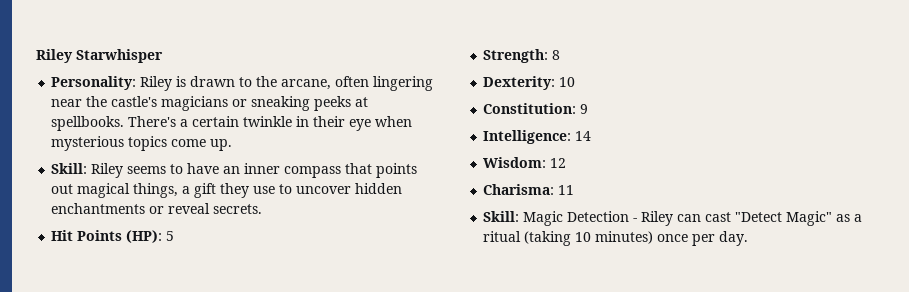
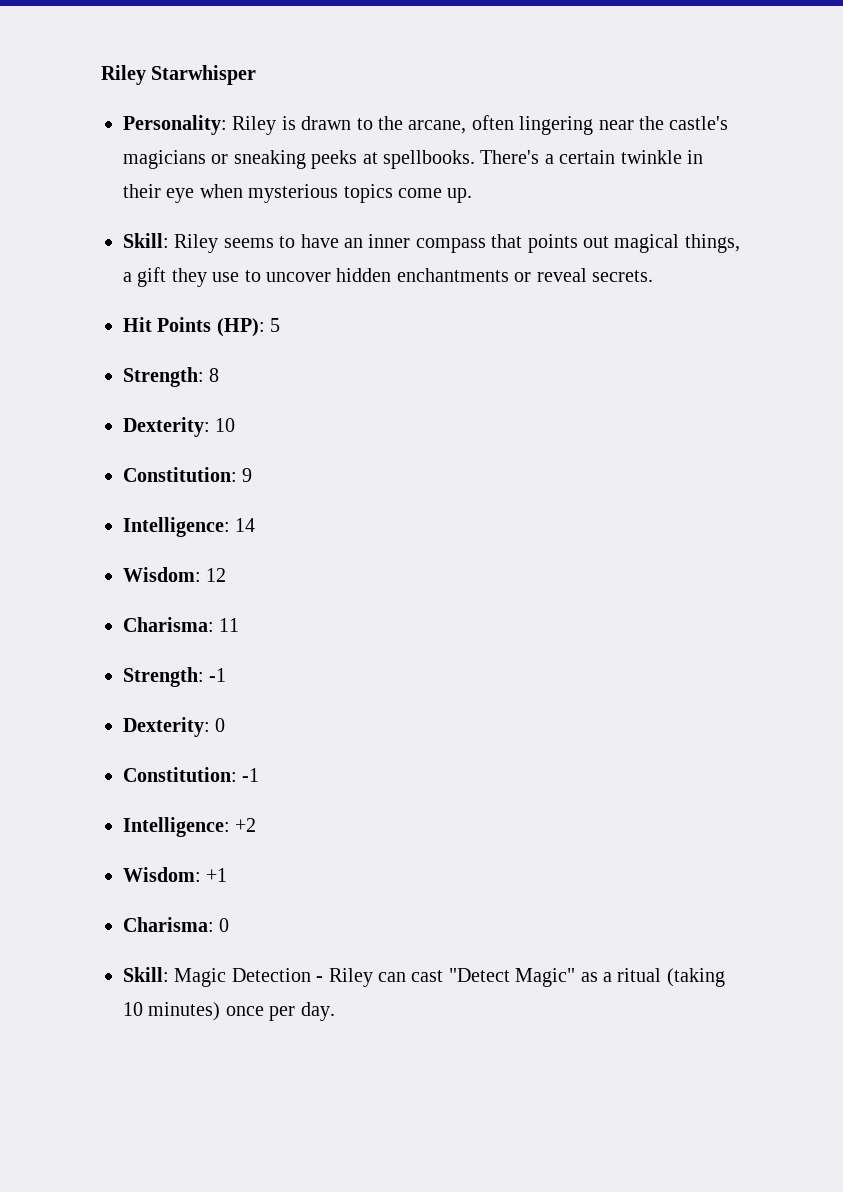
+ Strength: -1
+ Dexterity: 0
+ Constitution: -1
+ Intelligence: +2
+ Wisdom: +1
+ Charisma: 0

